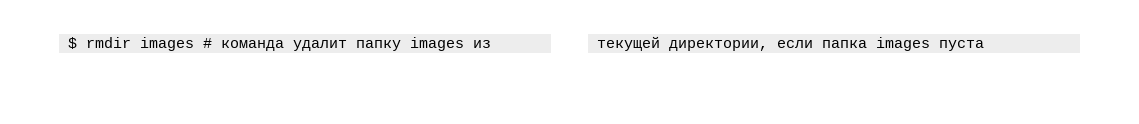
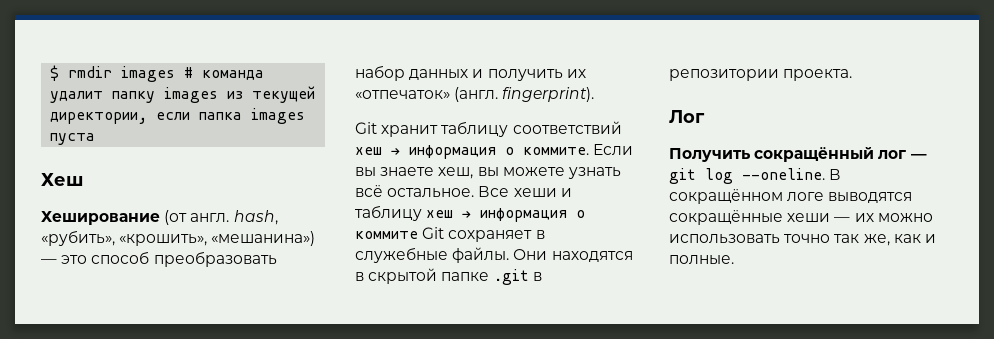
+ Хеш
+ Хеширование (от англ. hash, «рубить», «крошить», «мешанина») — это способ преобразовать набор данных и получить их «отпечаток» (англ. fingerprint).
+ Git хранит таблицу соответствий хеш → информация о коммите. Если вы знаете хеш, вы можете узнать всё остальное. Все хеши и таблицу хеш → информация о коммите Git сохраняет в служебные файлы. Они находятся в скрытой папке .git в репозитории проекта.
+ Лог
+ Получить сокращённый лог — git log --oneline. В сокращённом логе выводятся сокращённые хеши — их можно использовать точно так же, как и полные.

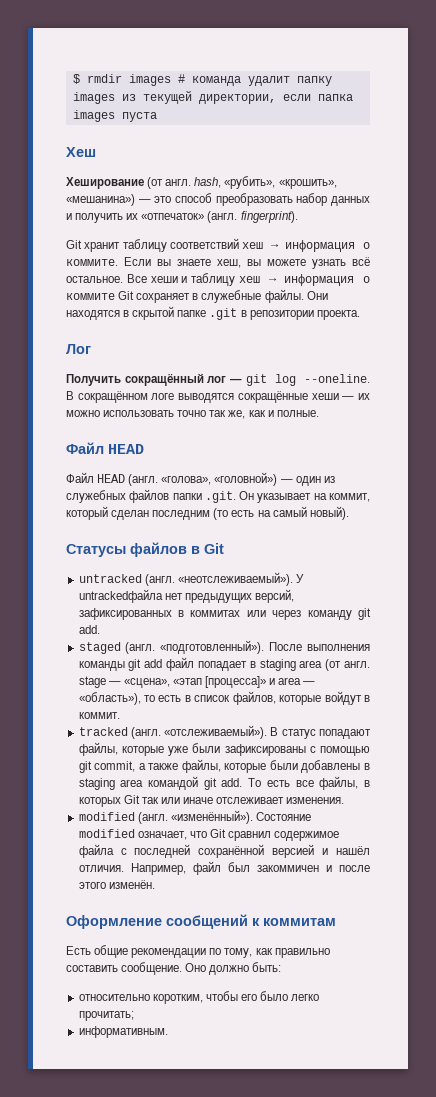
  В сокращённом логе выводятся сокращённые хеши — их можно использовать точно так же, как и полные.
+ Файл HEAD
+ Файл HEAD (англ. «голова», «головной») — один из служебных файлов папки .git. Он указывает на коммит, который сделан последним (то есть на самый новый).
+ Статусы файлов в Git
+ untracked (англ. «неотслеживаемый»). У untrackedфайла нет предыдущих версий, зафиксированных в коммитах или через команду git add.
+ staged (англ. «подготовленный»). После выполнения команды git add файл попадает в staging area (от англ. stage — «сцена», «этап [процесса]» и area — «область»), то есть в список файлов, которые войдут в коммит.
+ tracked (англ. «отслеживаемый»). В статус попадают файлы, которые уже были зафиксированы с помощью git commit, а также файлы, которые были добавлены в staging area командой git add. То есть все файлы, в которых Git так или иначе отслеживает изменения.
+ modified (англ. «изменённый»). Состояние modified означает, что Git сравнил содержимое файла с последней сохранённой версией и нашёл отличия. Например, файл был закоммичен и после этого изменён.
+ Оформление сообщений к коммитам
+ Есть общие рекомендации по тому, как правильно составить сообщение. Оно должно быть:
+ относительно коротким, чтобы его было легко прочитать;
+ информативным.

